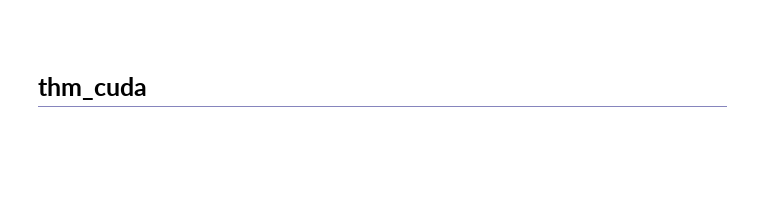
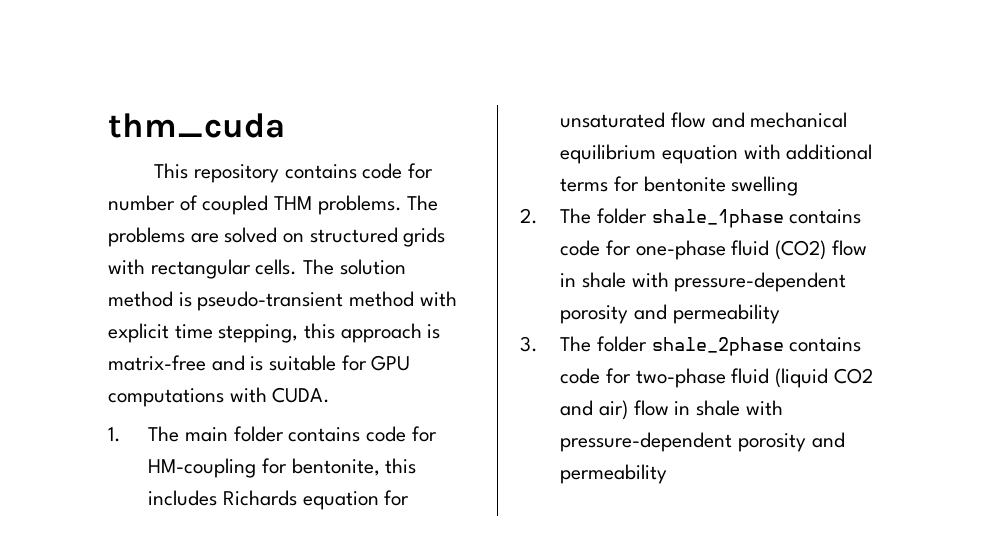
+ This repository contains code for number of coupled THM problems. The problems are solved on structured grids with rectangular cells. The solution method is pseudo-transient method with explicit time stepping, this approach is matrix-free and is suitable for GPU computations with CUDA.
+ 1. The main folder contains code for HM-coupling for bentonite, this includes Richards equation for unsaturated flow and mechanical equilibrium equation with additional terms for bentonite swelling
+ 2. The folder shale_1phase contains code for one-phase fluid (CO2) flow in shale with pressure-dependent porosity and permeability
+ 3. The folder shale_2phase contains code for two-phase fluid (liquid CO2 and air) flow in shale with pressure-dependent porosity and permeability

